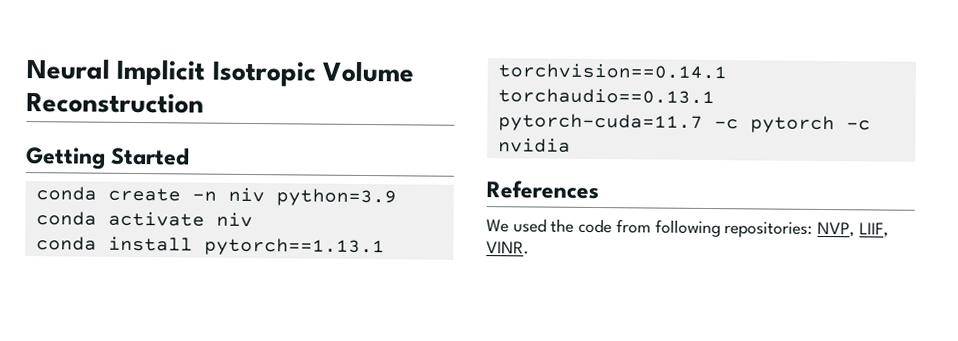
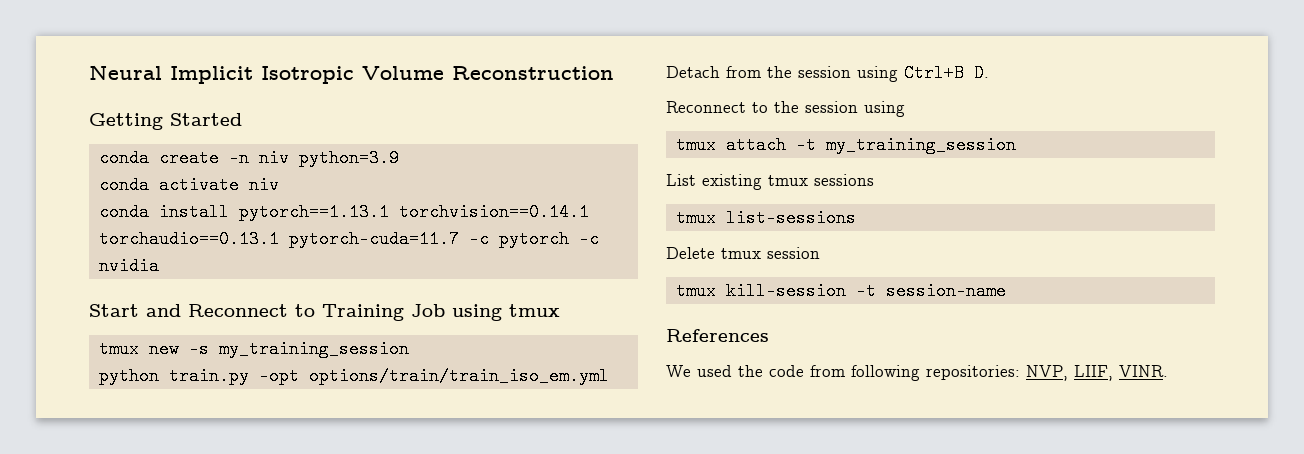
+ Start and Reconnect to Training Job using tmux
+ tmux new -s my_training_session
+ python train.py -opt options/train/train_iso_em.yml
+ Detach from the session using Ctrl+B D.
+ Reconnect to the session using
+ tmux attach -t my_training_session
+ List existing tmux sessions
+ tmux list-sessions
+ Delete tmux session
+ tmux kill-session -t session-name

